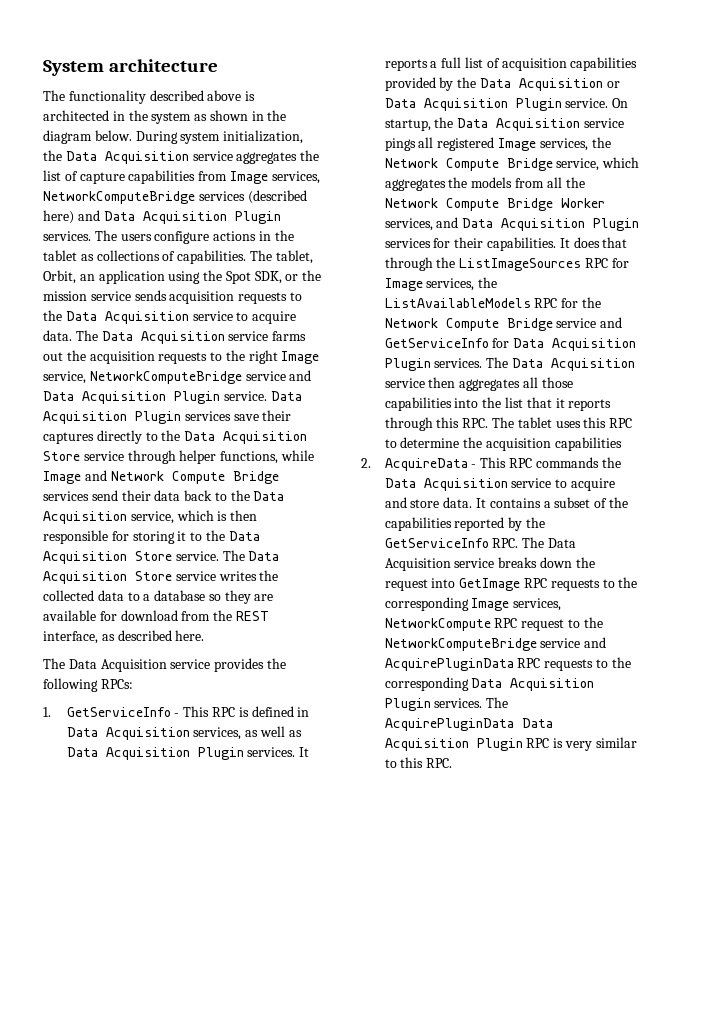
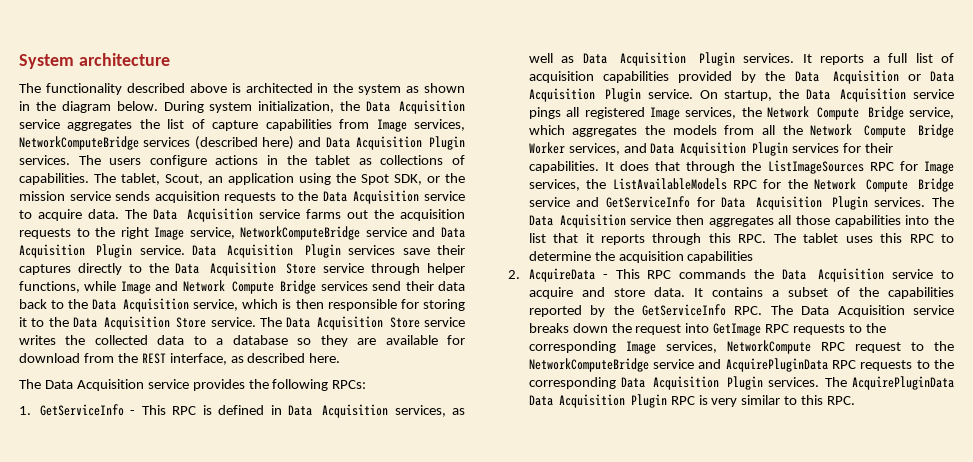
- The tablet, Orbit, an application using the Spot SDK, or the mission service sends acquisition requests to the Data Acquisition service to acquire data.
+ The tablet, Scout, an application using the Spot SDK, or the mission service sends acquisition requests to the Data Acquisition service to acquire data.

